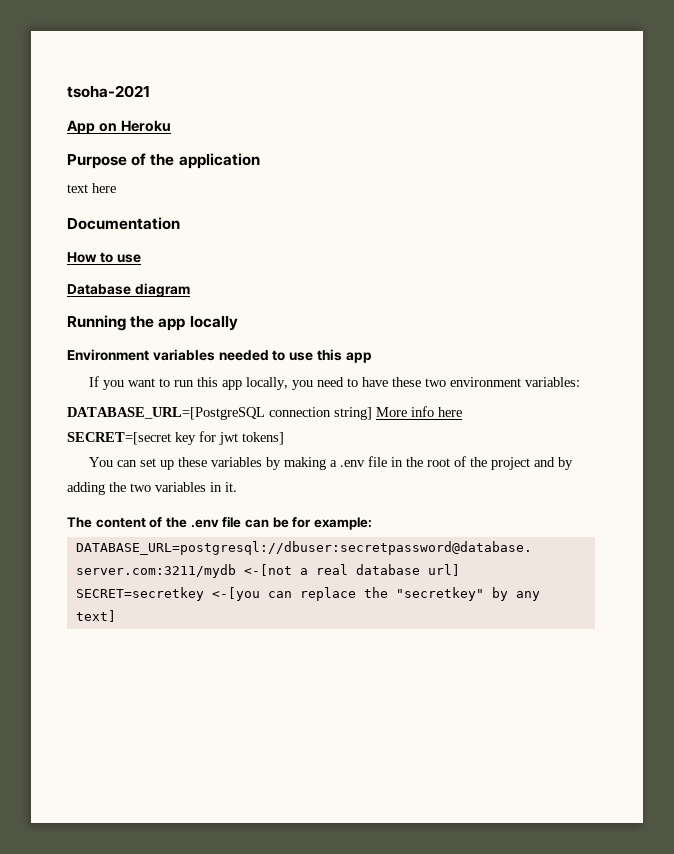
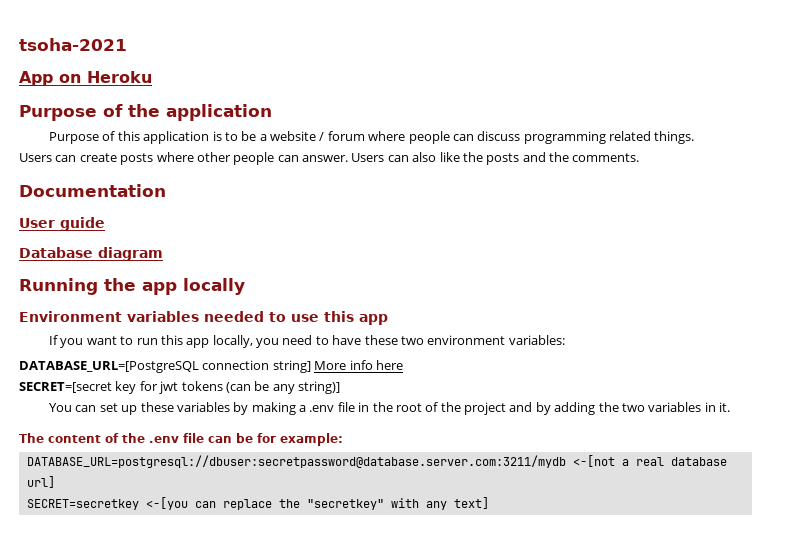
- text here
+ Purpose of this application is to be a website / forum where people can discuss programming related things.
+ Users can create posts where other people can answer. Users can also like the posts and the comments.
  Documentation
- How to use
+ User guide
- SECRET=[secret key for jwt tokens]
+ SECRET=[secret key for jwt tokens (can be any string)]
- SECRET=secretkey <-[you can replace the "secretkey" by any text]
+ SECRET=secretkey <-[you can replace the "secretkey" with any text]

